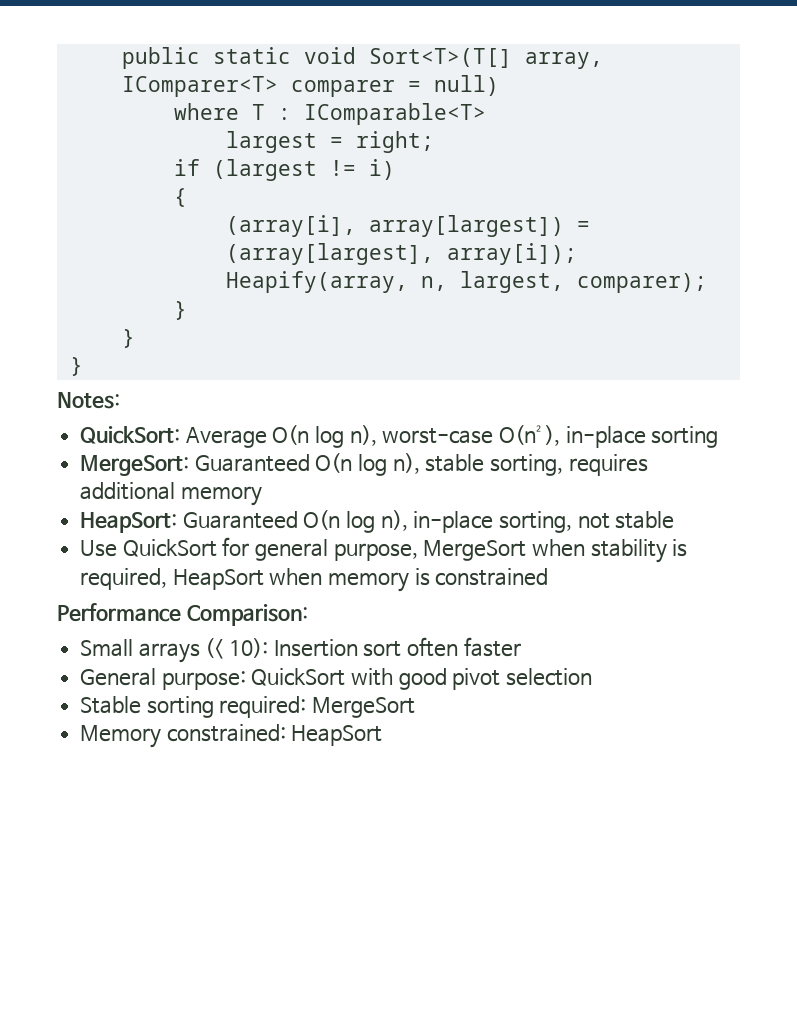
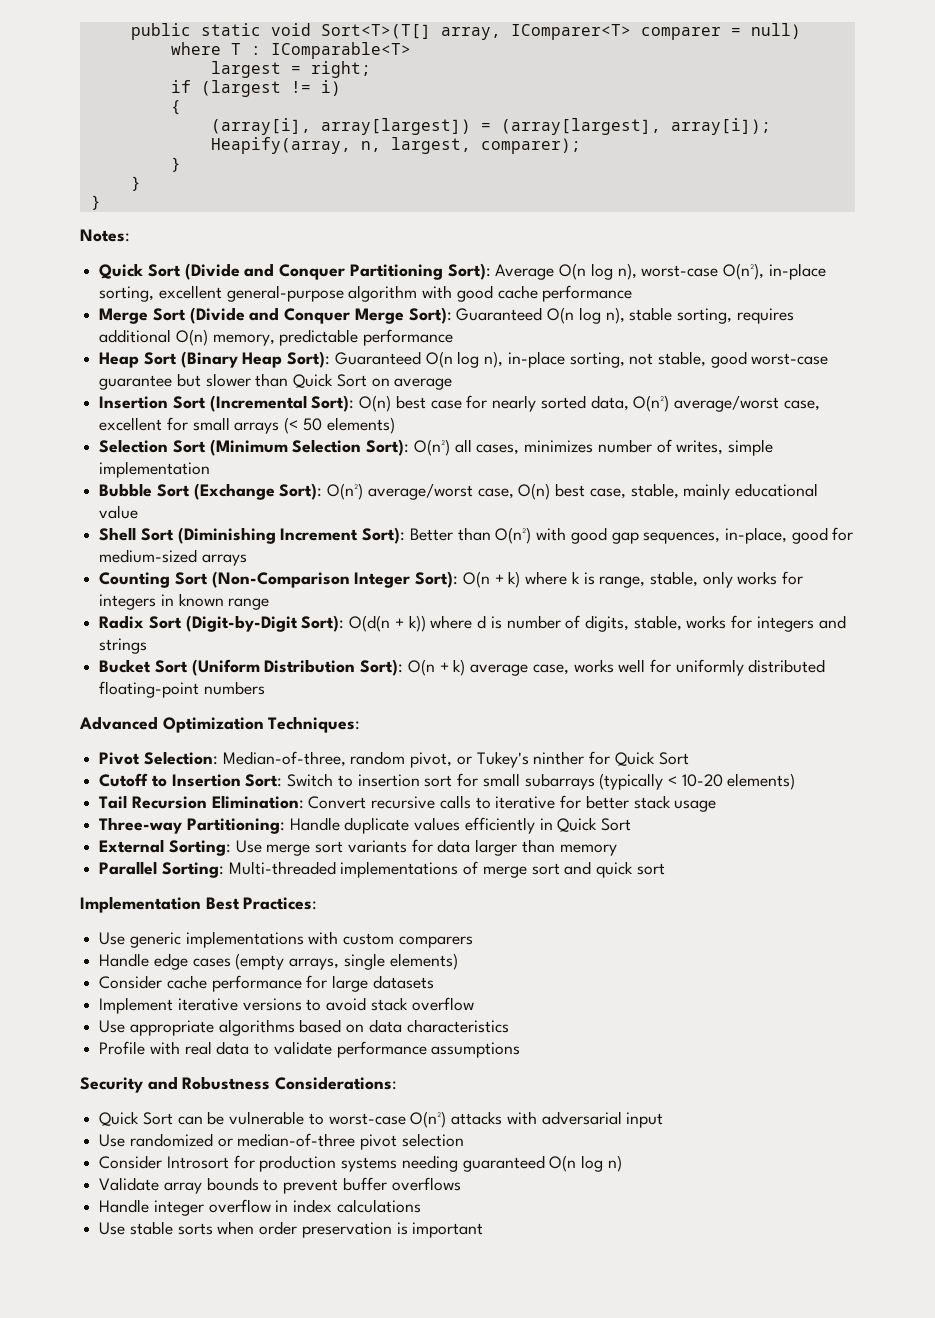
- QuickSort: Average O(n log n), worst-case O(n²), in-place sorting
- MergeSort: Guaranteed O(n log n), stable sorting, requires additional memory
- HeapSort: Guaranteed O(n log n), in-place sorting, not stable
- Use QuickSort for general purpose, MergeSort when stability is required, HeapSort when memory is constrained
- Performance Comparison:
- Small arrays (< 10): Insertion sort often faster
- General purpose: QuickSort with good pivot selection
- Stable sorting required: MergeSort
- Memory constrained: HeapSort
+ Quick Sort (Divide and Conquer Partitioning Sort): Average O(n log n), worst-case O(n²), in-place sorting, excellent general-purpose algorithm with good cache performance
+ Merge Sort (Divide and Conquer Merge Sort): Guaranteed O(n log n), stable sorting, requires additional O(n) memory, predictable performance
+ Heap Sort (Binary Heap Sort): Guaranteed O(n log n), in-place sorting, not stable, good worst-case guarantee but slower than Quick Sort on average
+ Insertion Sort (Incremental Sort): O(n) best case for nearly sorted data, O(n²) average/worst case, excellent for small arrays (< 50 elements)
+ Selection Sort (Minimum Selection Sort): O(n²) all cases, minimizes number of writes, simple implementation
+ Bubble Sort (Exchange Sort): O(n²) average/worst case, O(n) best case, stable, mainly educational value
+ Shell Sort (Diminishing Increment Sort): Better than O(n²) with good gap sequences, in-place, good for medium-sized arrays
+ Counting Sort (Non-Comparison Integer Sort): O(n + k) where k is range, stable, only works for integers in known range
+ Radix Sort (Digit-by-Digit Sort): O(d(n + k)) where d is number of digits, stable, works for integers and strings
+ Bucket Sort (Uniform Distribution Sort): O(n + k) average case, works well for uniformly distributed floating-point numbers
+ Advanced Optimization Techniques:
+ Pivot Selection: Median-of-three, random pivot, or Tukey's ninther for Quick Sort
+ Cutoff to Insertion Sort: Switch to insertion sort for small subarrays (typically < 10-20 elements)
+ Tail Recursion Elimination: Convert recursive calls to iterative for better stack usage
+ Three-way Partitioning: Handle duplicate values efficiently in Quick Sort
+ External Sorting: Use merge sort variants for data larger than memory
+ Parallel Sorting: Multi-threaded implementations of merge sort and quick sort
+ Implementation Best Practices:
+ Use generic implementations with custom comparers
+ Handle edge cases (empty arrays, single elements)
+ Consider cache performance for large datasets
+ Implement iterative versions to avoid stack overflow
+ Use appropriate algorithms based on data characteristics
+ Profile with real data to validate performance assumptions
+ Security and Robustness Considerations:
+ Quick Sort can be vulnerable to worst-case O(n²) attacks with adversarial input
+ Use randomized or median-of-three pivot selection
+ Consider Introsort for production systems needing guaranteed O(n log n)
+ Validate array bounds to prevent buffer overflows
+ Handle integer overflow in index calculations
+ Use stable sorts when order preservation is important

